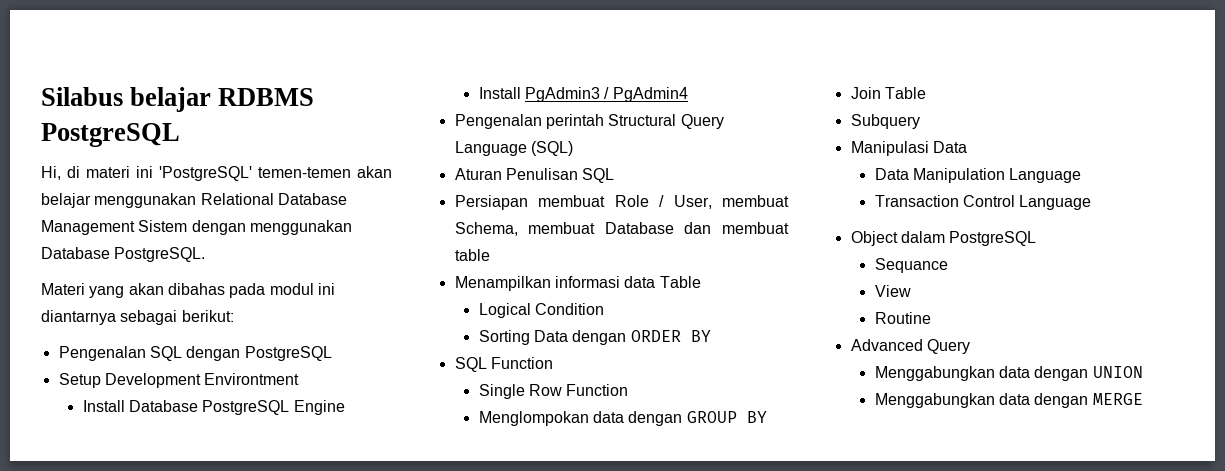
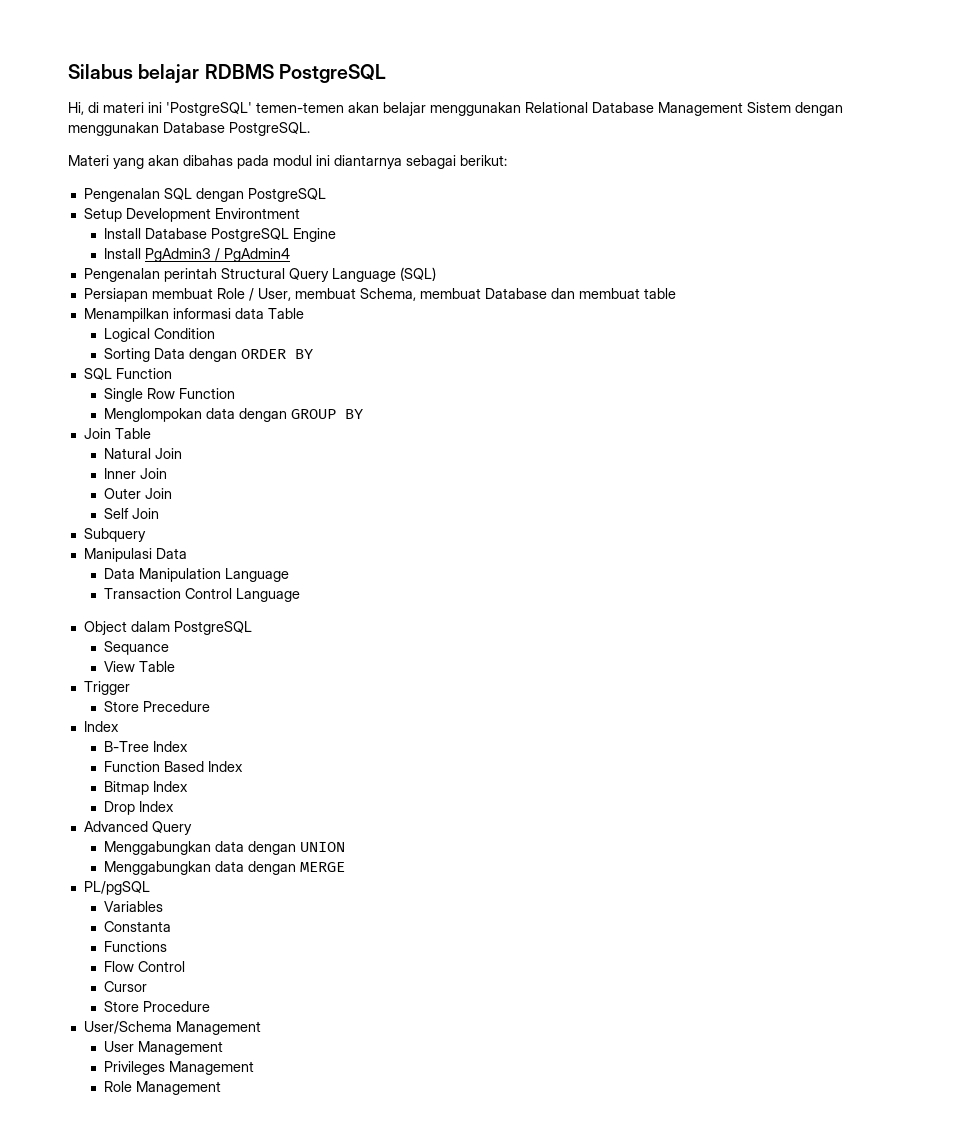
- Aturan Penulisan SQL
+ Natural Join
+ Inner Join
+ Outer Join
+ Self Join
- View
- Routine
+ View Table
+ Trigger
+ Store Precedure
+ Index
+ B-Tree Index
+ Function Based Index
+ Bitmap Index
+ Drop Index
+ PL/pgSQL
+ Variables
+ Constanta
+ Functions
+ Flow Control
+ Cursor
+ Store Procedure
+ User/Schema Management
+ User Management
+ Privileges Management
+ Role Management

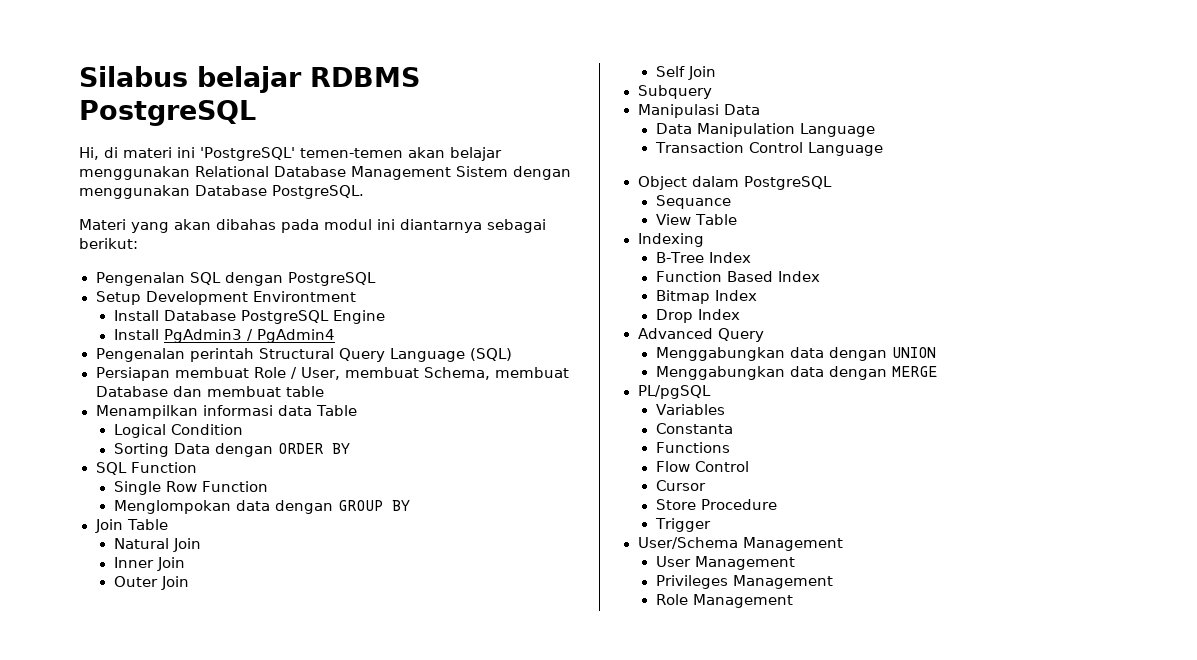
- Trigger
- Store Precedure
- Index
+ Indexing
+ Trigger

